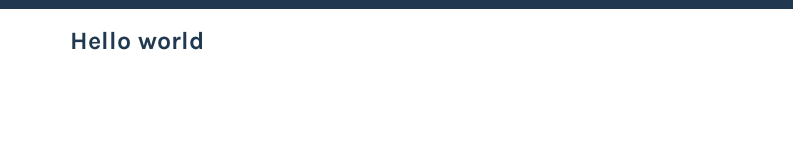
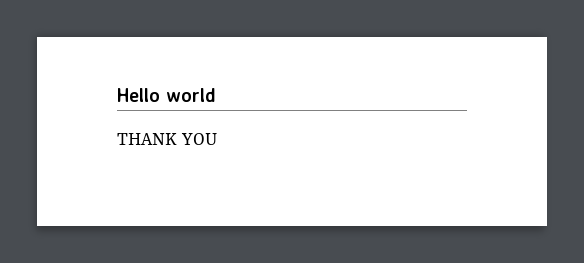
+ THANK YOU

